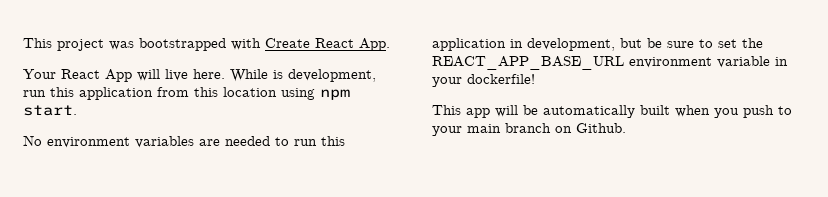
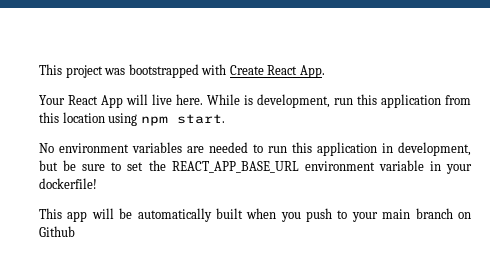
- This app will be automatically built when you push to your main branch on Github.
+ This app will be automatically built when you push to your main branch on Github

